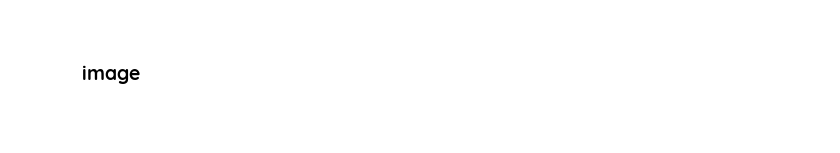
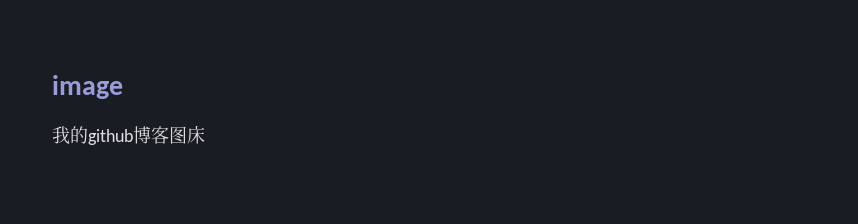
+ 我的github博客图床

